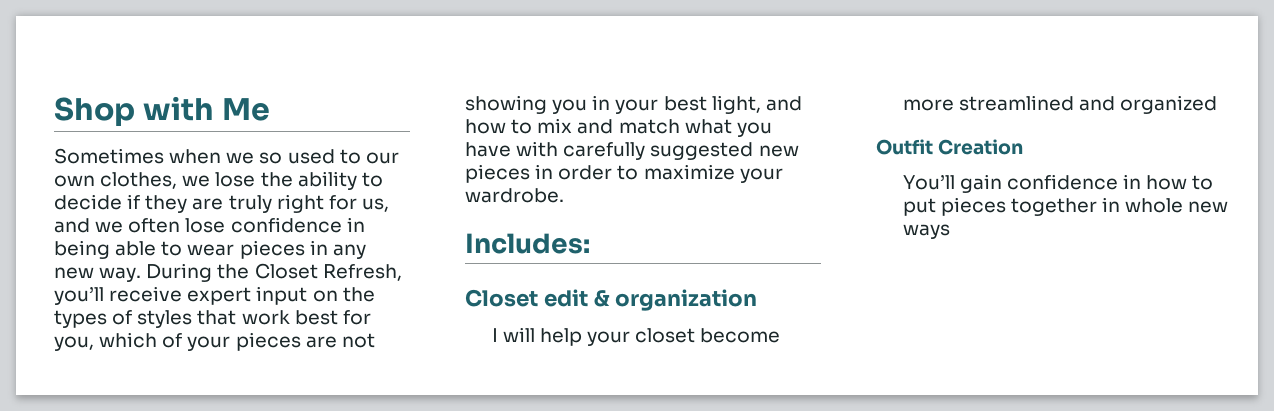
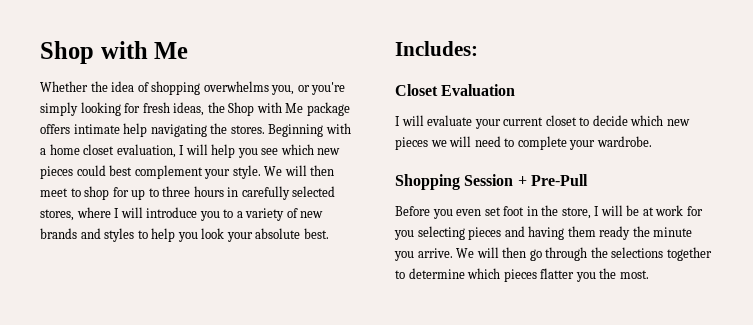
- Sometimes when we so used to our own clothes, we lose the ability to decide if they are truly right for us, and we often lose confidence in being able to wear pieces in any new way. During the Closet Refresh, you’ll receive expert input on the types of styles that work best for you, which of your pieces are not showing you in your best light, and how to mix and match what you have with carefully suggested new pieces in order to maximize your wardrobe.
+ Whether the idea of shopping overwhelms you, or you're simply looking for fresh ideas, the Shop with Me package offers intimate help navigating the stores. Beginning with a home closet evaluation, I will help you see which new pieces could best complement your style. We will then meet to shop for up to three hours in carefully selected stores, where I will introduce you to a variety of new brands and styles to help you look your absolute best.
- Closet edit & organization
- I will help your closet become more streamlined and organized
- Outfit Creation
- You’ll gain confidence in how to put pieces together in whole new ways
+ Closet Evaluation
+ I will evaluate your current closet to decide which new pieces we will need to complete your wardrobe.
+ Shopping Session + Pre-Pull
+ Before you even set foot in the store, I will be at work for you selecting pieces and having them ready the minute you arrive. We will then go through the selections together to determine which pieces flatter you the most.

